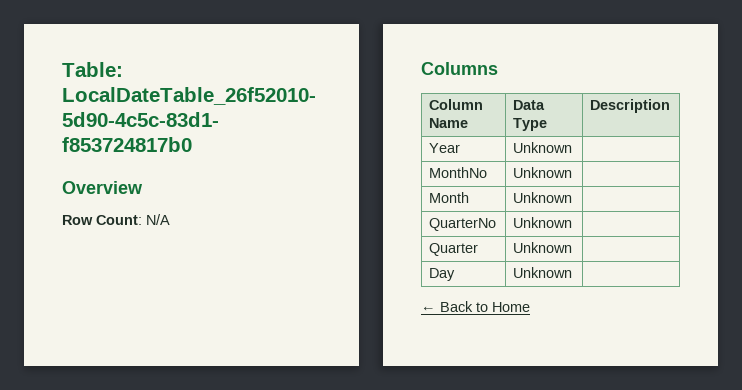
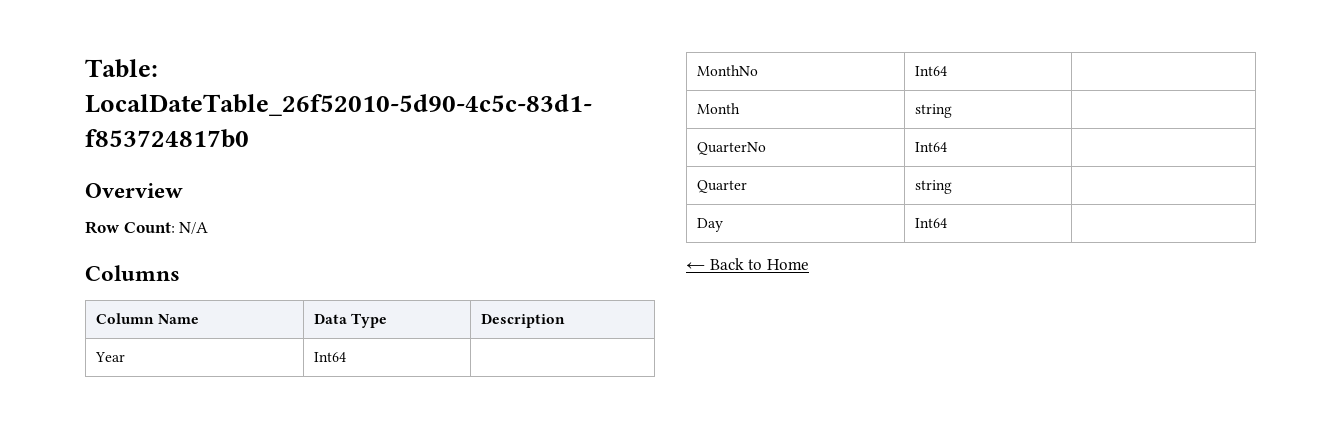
- Year | Unknown |
+ Year | Int64 |
- MonthNo | Unknown |
+ MonthNo | Int64 |
- Month | Unknown |
+ Month | string |
- QuarterNo | Unknown |
+ QuarterNo | Int64 |
- Quarter | Unknown |
+ Quarter | string |
- Day | Unknown |
+ Day | Int64 |

